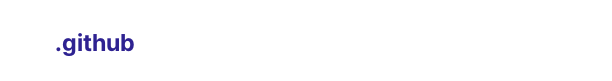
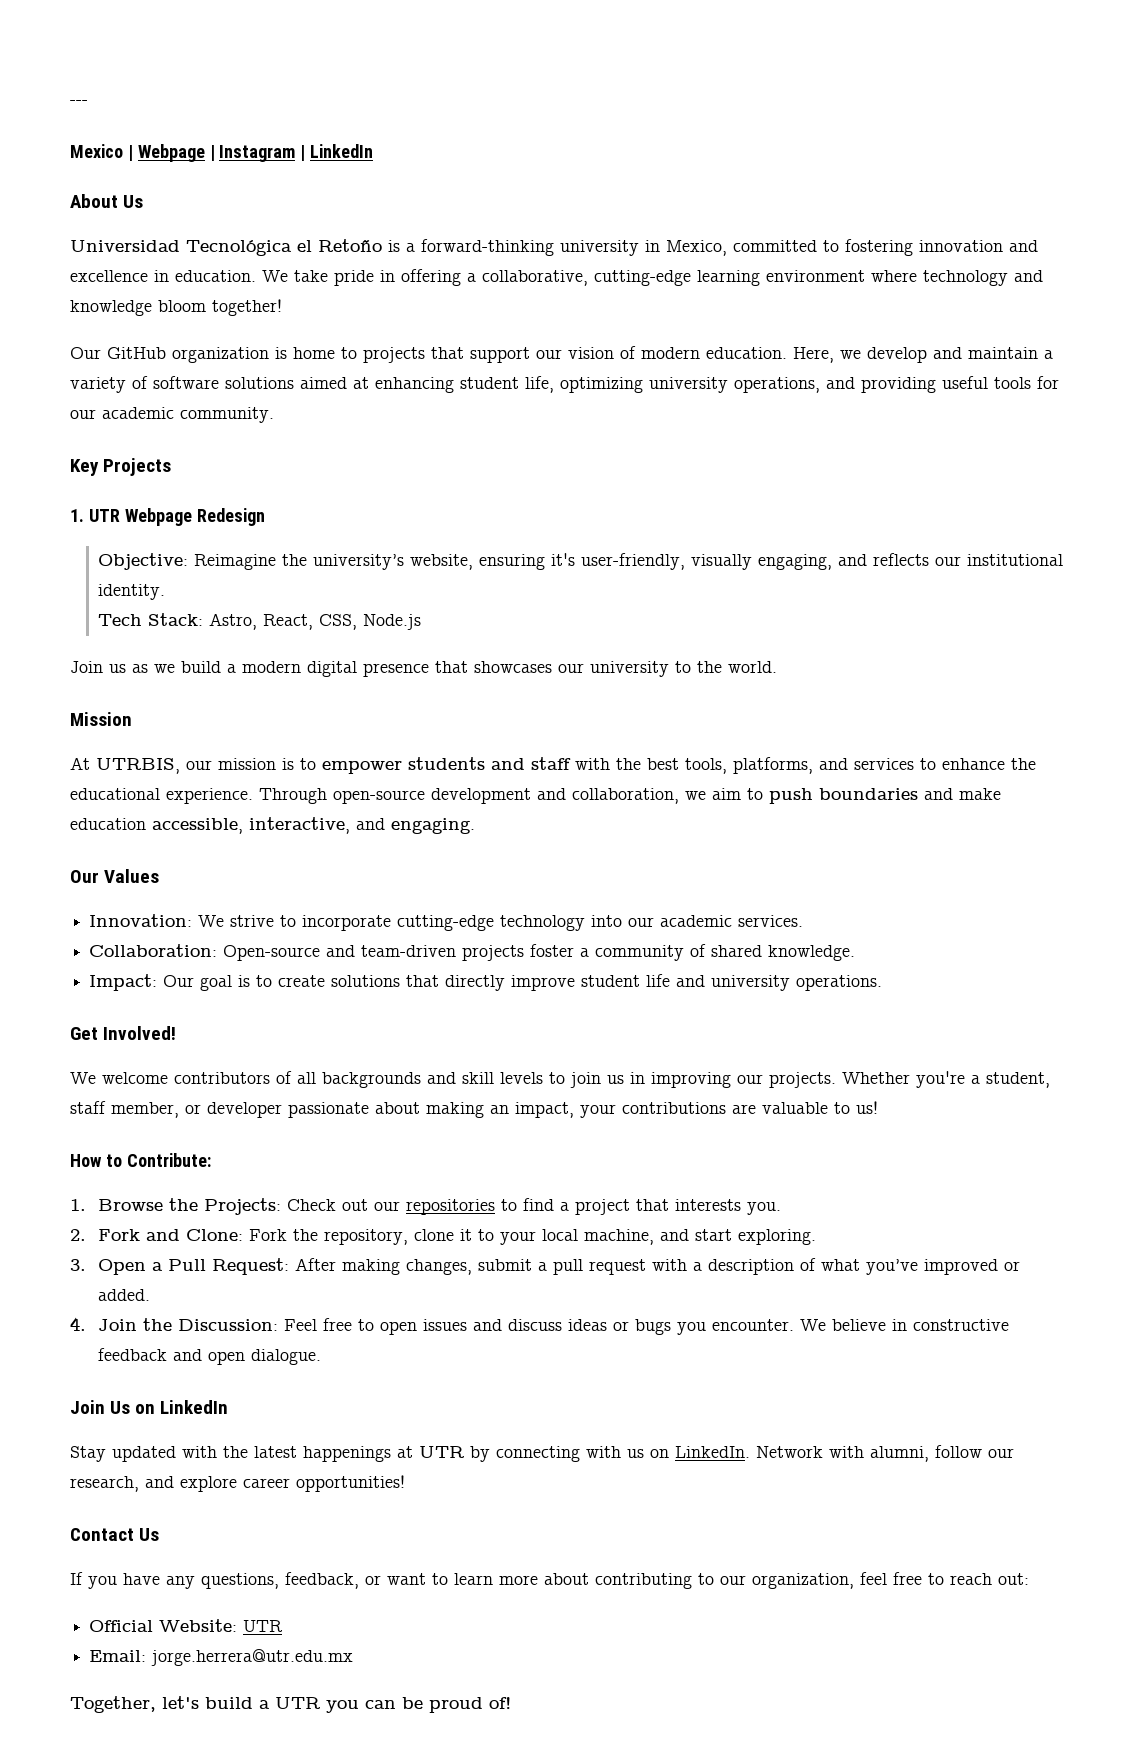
- .github
+ ---
+ Mexico | Webpage | Instagram | LinkedIn
+ About Us
+ Universidad Tecnológica el Retoño is a forward-thinking university in Mexico, committed to fostering innovation and excellence in education. We take pride in offering a collaborative, cutting-edge learning environment where technology and knowledge bloom together!
+ Our GitHub organization is home to projects that support our vision of modern education. Here, we develop and maintain a variety of software solutions aimed at enhancing student life, optimizing university operations, and providing useful tools for our academic community.
+ Key Projects
+ 1. UTR Webpage Redesign
+ Objective: Reimagine the university’s website, ensuring it's user-friendly, visually engaging, and reflects our institutional identity.
+ Tech Stack: Astro, React, CSS, Node.js
+ Join us as we build a modern digital presence that showcases our university to the world.
+ Mission
+ At UTRBIS, our mission is to empower students and staff with the best tools, platforms, and services to enhance the educational experience. Through open-source development and collaboration, we aim to push boundaries and make education accessible, interactive, and engaging.
+ Our Values
+ Innovation: We strive to incorporate cutting-edge technology into our academic services.
+ Collaboration: Open-source and team-driven projects foster a community of shared knowledge.
+ Impact: Our goal is to create solutions that directly improve student life and university operations.
+ Get Involved!
+ We welcome contributors of all backgrounds and skill levels to join us in improving our projects. Whether you're a student, staff member, or developer passionate about making an impact, your contributions are valuable to us!
+ How to Contribute:
+ 1. Browse the Projects: Check out our repositories to find a project that interests you.
+ 2. Fork and Clone: Fork the repository, clone it to your local machine, and start exploring.
+ 3. Open a Pull Request: After making changes, submit a pull request with a description of what you’ve improved or added.
+ 4. Join the Discussion: Feel free to open issues and discuss ideas or bugs you encounter. We believe in constructive feedback and open dialogue.
+ Join Us on LinkedIn
+ Stay updated with the latest happenings at UTR by connecting with us on LinkedIn. Network with alumni, follow our research, and explore career opportunities!
+ Contact Us
+ If you have any questions, feedback, or want to learn more about contributing to our organization, feel free to reach out:
+ Official Website: UTR
+ Email: jorge.herrera@utr.edu.mx
+ Together, let's build a UTR you can be proud of!

